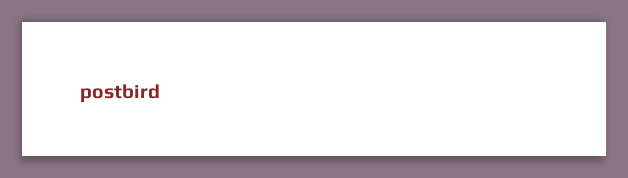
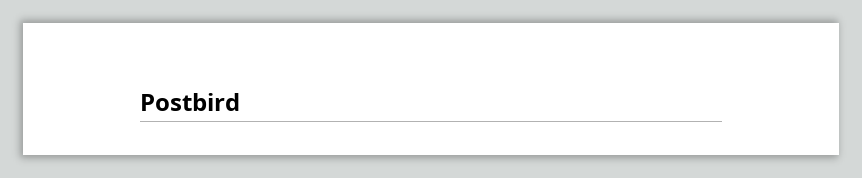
- postbird
+ Postbird

